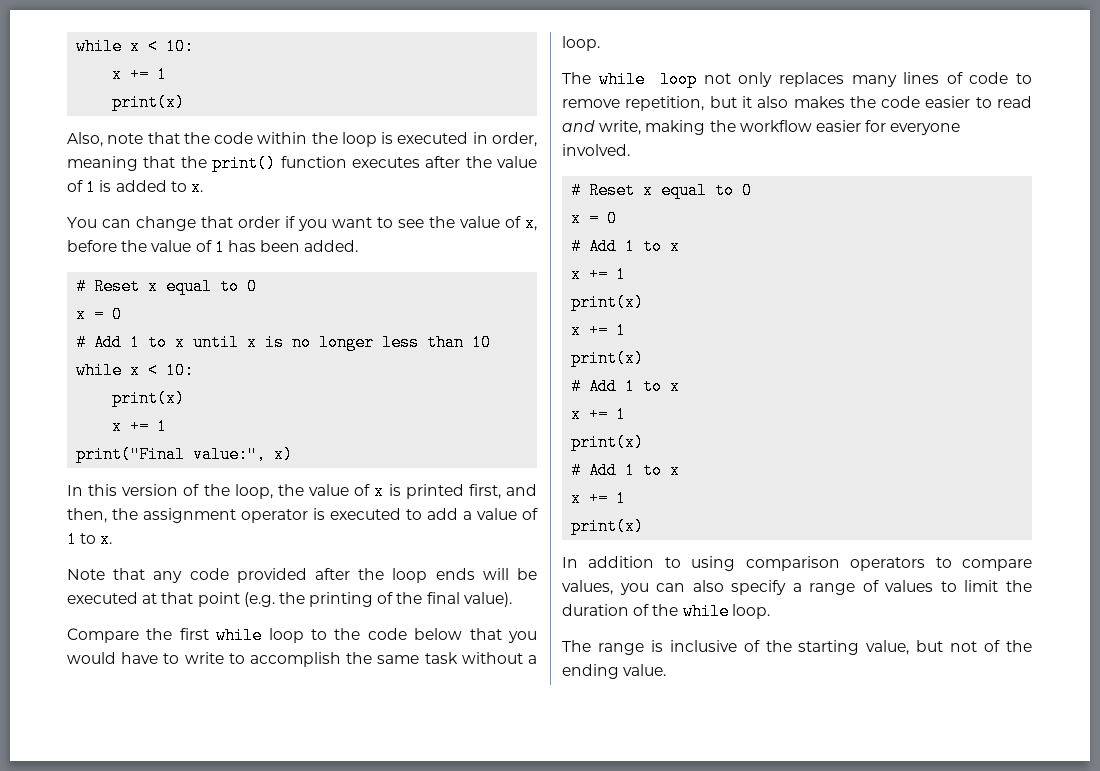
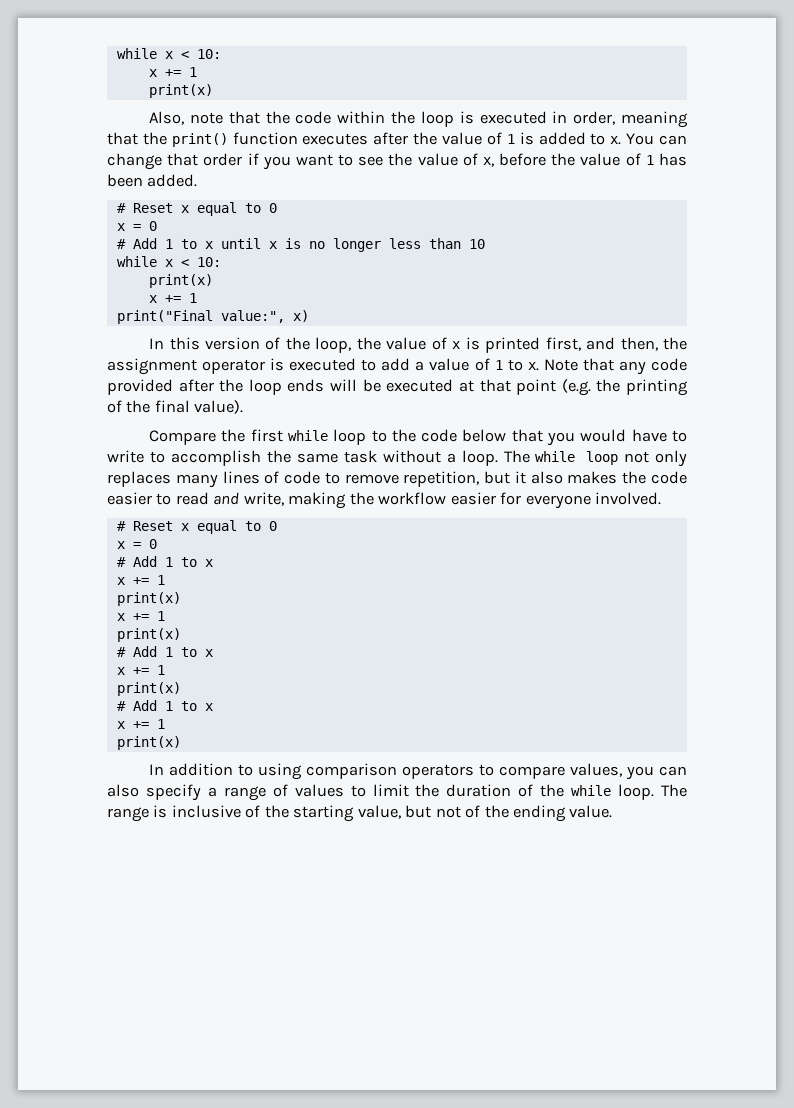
- Also, note that the code within the loop is executed in order, meaning that the print() function executes after the value of 1 is added to x.
- You can change that order if you want to see the value of x, before the value of 1 has been added.
+ Also, note that the code within the loop is executed in order, meaning that the print() function executes after the value of 1 is added to x. You can change that order if you want to see the value of x, before the value of 1 has been added.
- In this version of the loop, the value of x is printed first, and then, the assignment operator is executed to add a value of 1 to x.
- Note that any code provided after the loop ends will be executed at that point (e.g. the printing of the final value).
+ In this version of the loop, the value of x is printed first, and then, the assignment operator is executed to add a value of 1 to x. Note that any code provided after the loop ends will be executed at that point (e.g. the printing of the final value).
- Compare the first while loop to the code below that you would have to write to accomplish the same task without a loop.
- The while loop not only replaces many lines of code to remove repetition, but it also makes the code easier to read and write, making the workflow easier for everyone involved.
+ Compare the first while loop to the code below that you would have to write to accomplish the same task without a loop. The while loop not only replaces many lines of code to remove repetition, but it also makes the code easier to read and write, making the workflow easier for everyone involved.
- In addition to using comparison operators to compare values, you can also specify a range of values to limit the duration of the while loop.
- The range is inclusive of the starting value, but not of the ending value.
+ In addition to using comparison operators to compare values, you can also specify a range of values to limit the duration of the while loop. The range is inclusive of the starting value, but not of the ending value.

